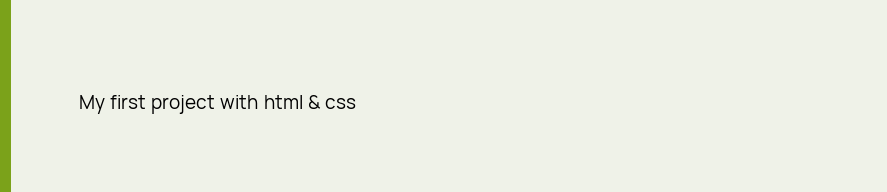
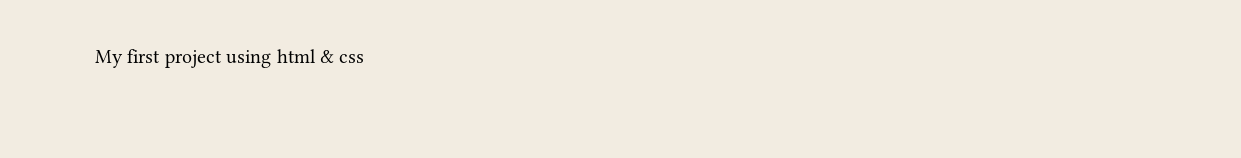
- My first project with html & css
+ My first project using html & css

